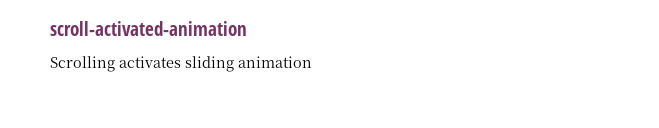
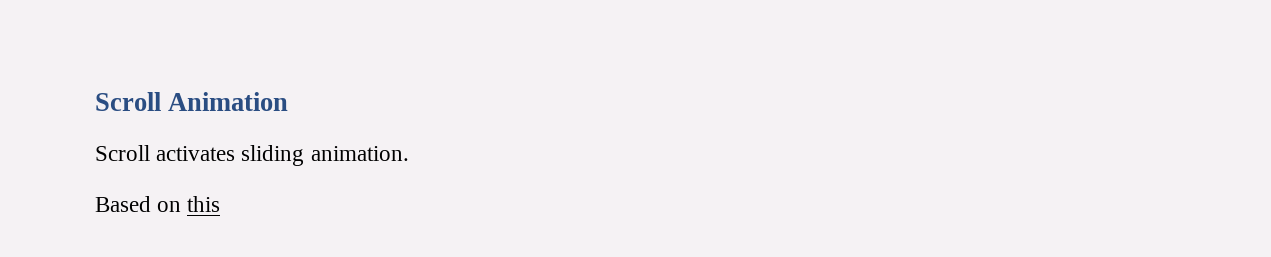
- scroll-activated-animation
- Scrolling activates sliding animation
+ Scroll Animation
+ Scroll activates sliding animation.
+ Based on this

